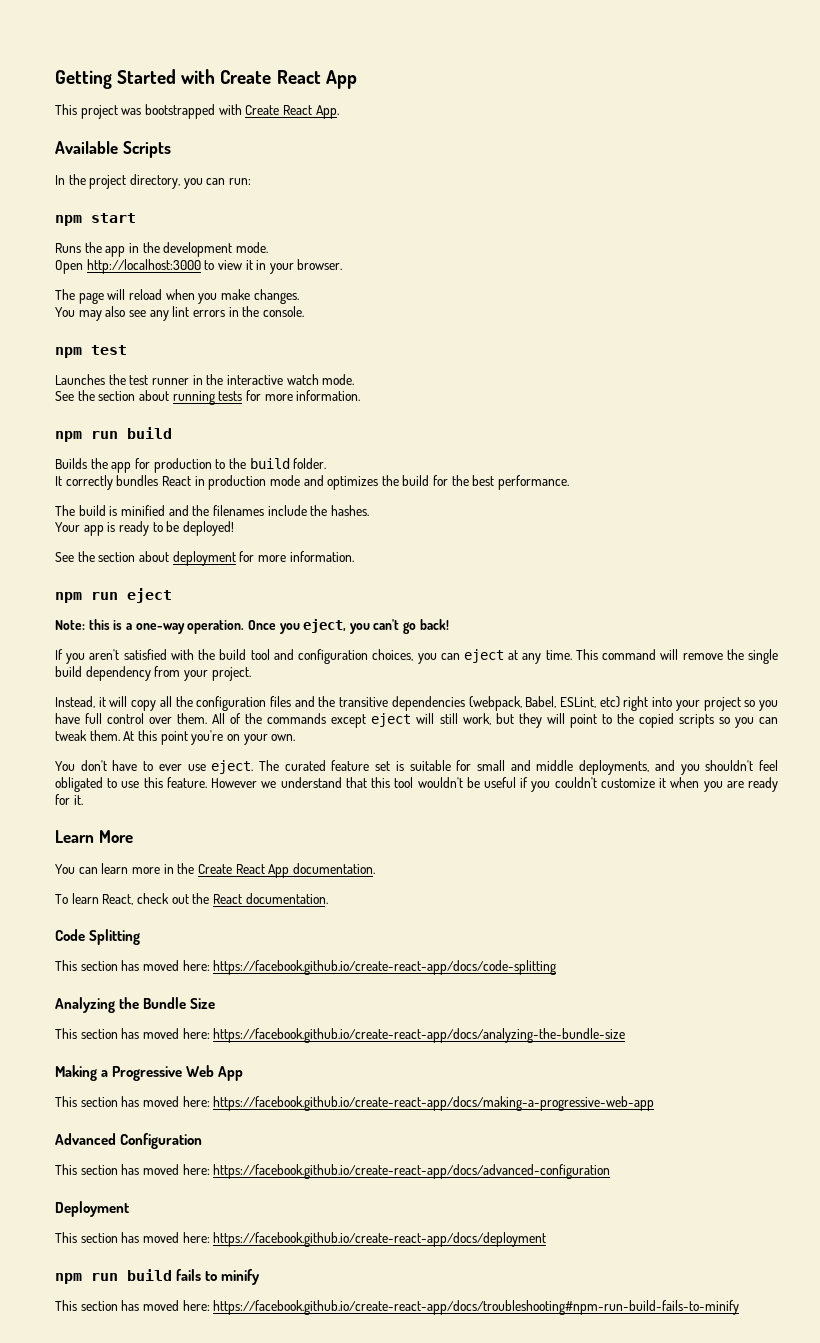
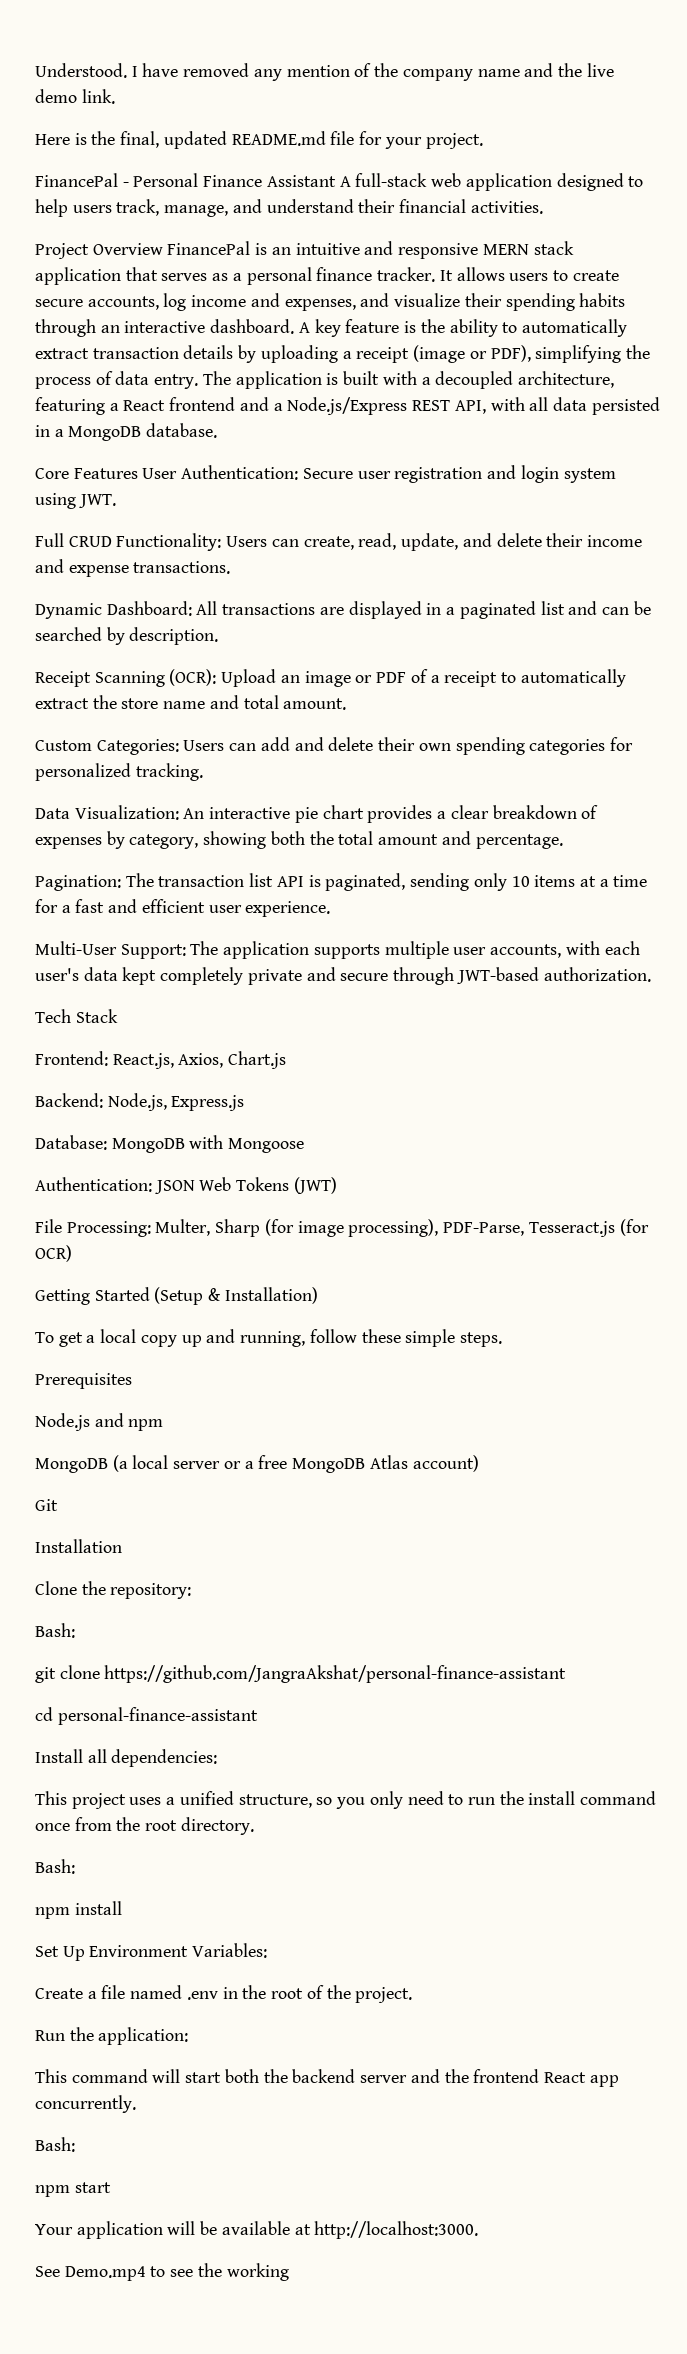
- Getting Started with Create React App
- This project was bootstrapped with Create React App.
- Available Scripts
- In the project directory, you can run:
+ Understood. I have removed any mention of the company name and the live demo link.
+ Here is the final, updated README.md file for your project.
+ FinancePal - Personal Finance Assistant A full-stack web application designed to help users track, manage, and understand their financial activities.
+ Project Overview FinancePal is an intuitive and responsive MERN stack application that serves as a personal finance tracker. It allows users to create secure accounts, log income and expenses, and visualize their spending habits through an interactive dashboard. A key feature is the ability to automatically extract transaction details by uploading a receipt (image or PDF), simplifying the process of data entry. The application is built with a decoupled architecture, featuring a React frontend and a Node.js/Express REST API, with all data persisted in a MongoDB database.
+ Core Features User Authentication: Secure user registration and login system using JWT.
+ Full CRUD Functionality: Users can create, read, update, and delete their income and expense transactions.
+ Dynamic Dashboard: All transactions are displayed in a paginated list and can be searched by description.
+ Receipt Scanning (OCR): Upload an image or PDF of a receipt to automatically extract the store name and total amount.
+ Custom Categories: Users can add and delete their own spending categories for personalized tracking.
+ Data Visualization: An interactive pie chart provides a clear breakdown of expenses by category, showing both the total amount and percentage.
+ Pagination: The transaction list API is paginated, sending only 10 items at a time for a fast and efficient user experience.
+ Multi-User Support: The application supports multiple user accounts, with each user's data kept completely private and secure through JWT-based authorization.
+ Tech Stack
+ Frontend: React.js, Axios, Chart.js
+ Backend: Node.js, Express.js
+ Database: MongoDB with Mongoose
+ Authentication: JSON Web Tokens (JWT)
+ File Processing: Multer, Sharp (for image processing), PDF-Parse, Tesseract.js (for OCR)
+ Getting Started (Setup & Installation)
+ To get a local copy up and running, follow these simple steps.
+ Prerequisites
+ Node.js and npm
+ MongoDB (a local server or a free MongoDB Atlas account)
+ Git
+ Installation
+ Clone the repository:
+ Bash:
+ git clone https://github.com/JangraAkshat/personal-finance-assistant
+ cd personal-finance-assistant
+ Install all dependencies:
+ This project uses a unified structure, so you only need to run the install command once from the root directory.
+ Bash:
+ npm install
+ Set Up Environment Variables:
+ Create a file named .env in the root of the project.
+ Run the application:
+ This command will start both the backend server and the frontend React app concurrently.
+ Bash:
  npm start
- Runs the app in the development mode.
- Open http://localhost:3000 to view it in your browser.
- The page will reload when you make changes.
- You may also see any lint errors in the console.
- npm test
- Launches the test runner in the interactive watch mode.
- See the section about running tests for more information.
- npm run build
- Builds the app for production to the build folder.
- It correctly bundles React in production mode and optimizes the build for the best performance.
- The build is minified and the filenames include the hashes.
- Your app is ready to be deployed!
- See the section about deployment for more information.
- npm run eject
- Note: this is a one-way operation. Once you eject, you can't go back!
- If you aren't satisfied with the build tool and configuration choices, you can eject at any time. This command will remove the single build dependency from your project.
- Instead, it will copy all the configuration files and the transitive dependencies (webpack, Babel, ESLint, etc) right into your project so you have full control over them. All of the commands except eject will still work, but they will point to the copied scripts so you can tweak them. At this point you're on your own.
- You don't have to ever use eject. The curated feature set is suitable for small and middle deployments, and you shouldn't feel obligated to use this feature. However we understand that this tool wouldn't be useful if you couldn't customize it when you are ready for it.
- Learn More
- You can learn more in the Create React App documentation.
- To learn React, check out the React documentation.
- Code Splitting
- This section has moved here: https://facebook.github.io/create-react-app/docs/code-splitting
- Analyzing the Bundle Size
- This section has moved here: https://facebook.github.io/create-react-app/docs/analyzing-the-bundle-size
- Making a Progressive Web App
- This section has moved here: https://facebook.github.io/create-react-app/docs/making-a-progressive-web-app
- Advanced Configuration
- This section has moved here: https://facebook.github.io/create-react-app/docs/advanced-configuration
- Deployment
- This section has moved here: https://facebook.github.io/create-react-app/docs/deployment
- npm run build fails to minify
- This section has moved here: https://facebook.github.io/create-react-app/docs/troubleshooting#npm-run-build-fails-to-minify
+ Your application will be available at http://localhost:3000.
+ See Demo.mp4 to see the working

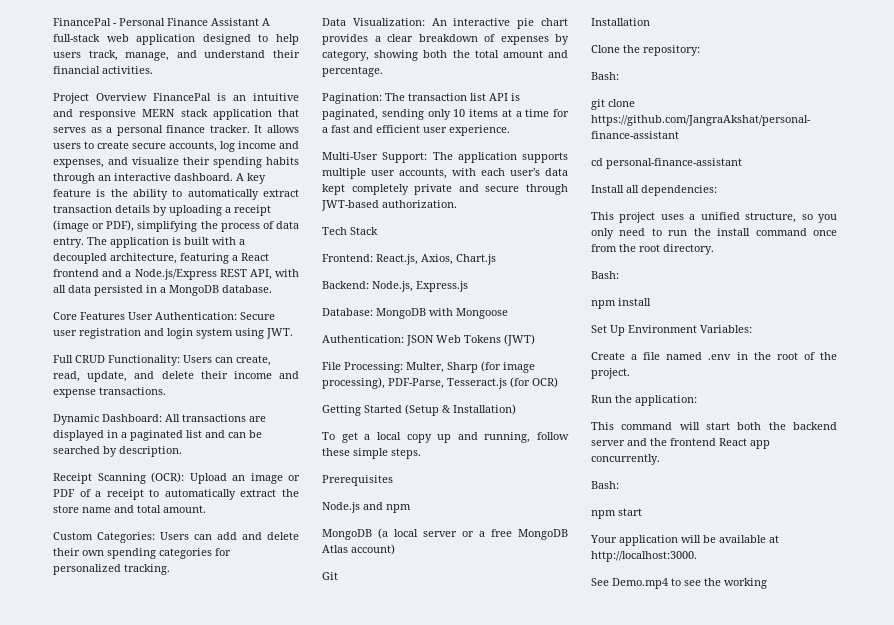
- Understood. I have removed any mention of the company name and the live demo link.
- Here is the final, updated README.md file for your project.

